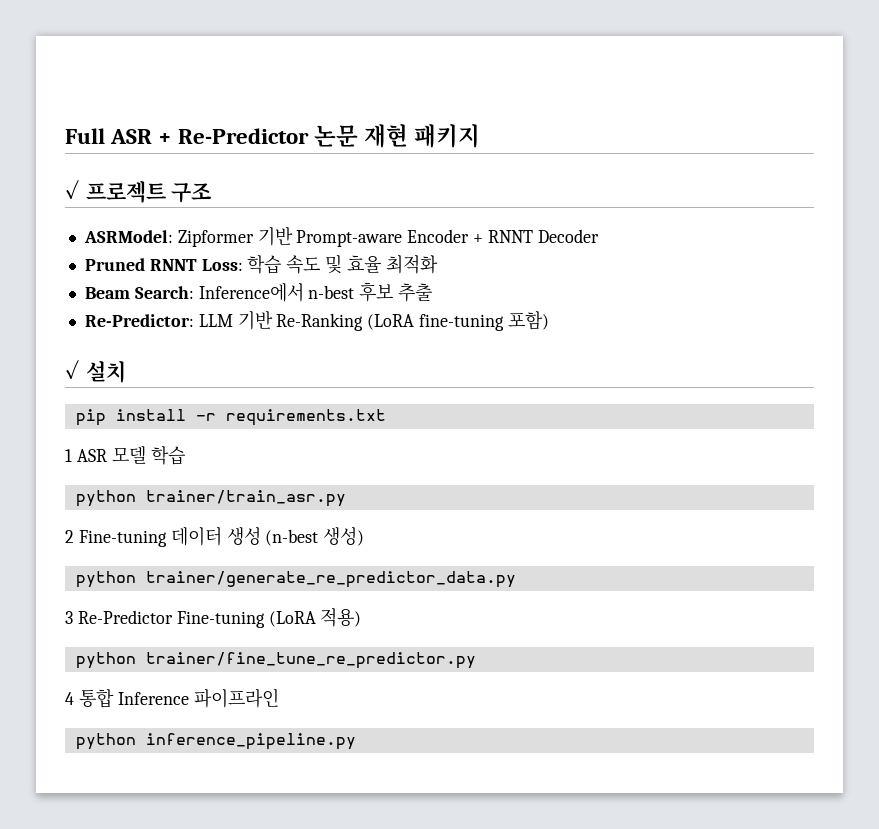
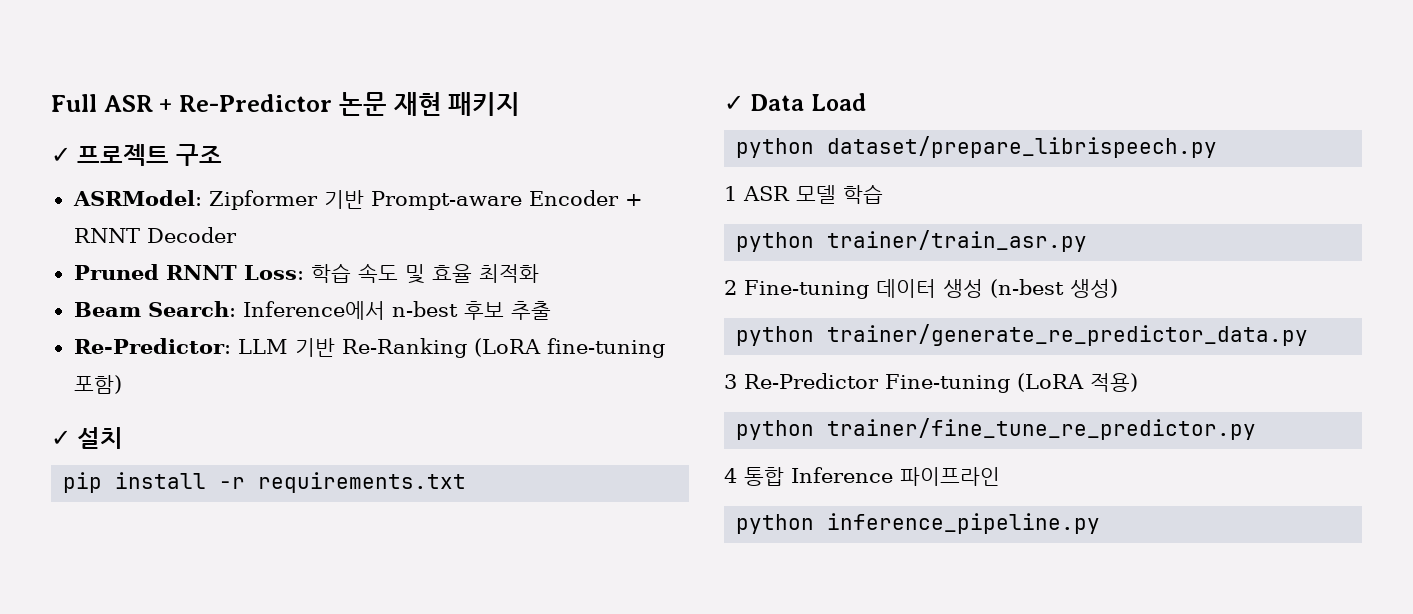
+ ✓ Data Load
+ python dataset/prepare_librispeech.py

